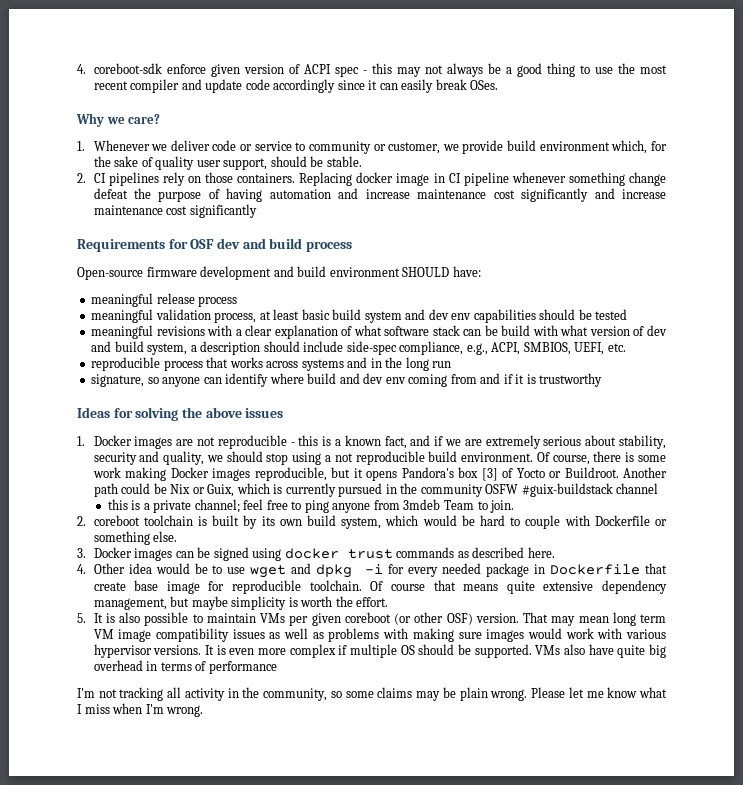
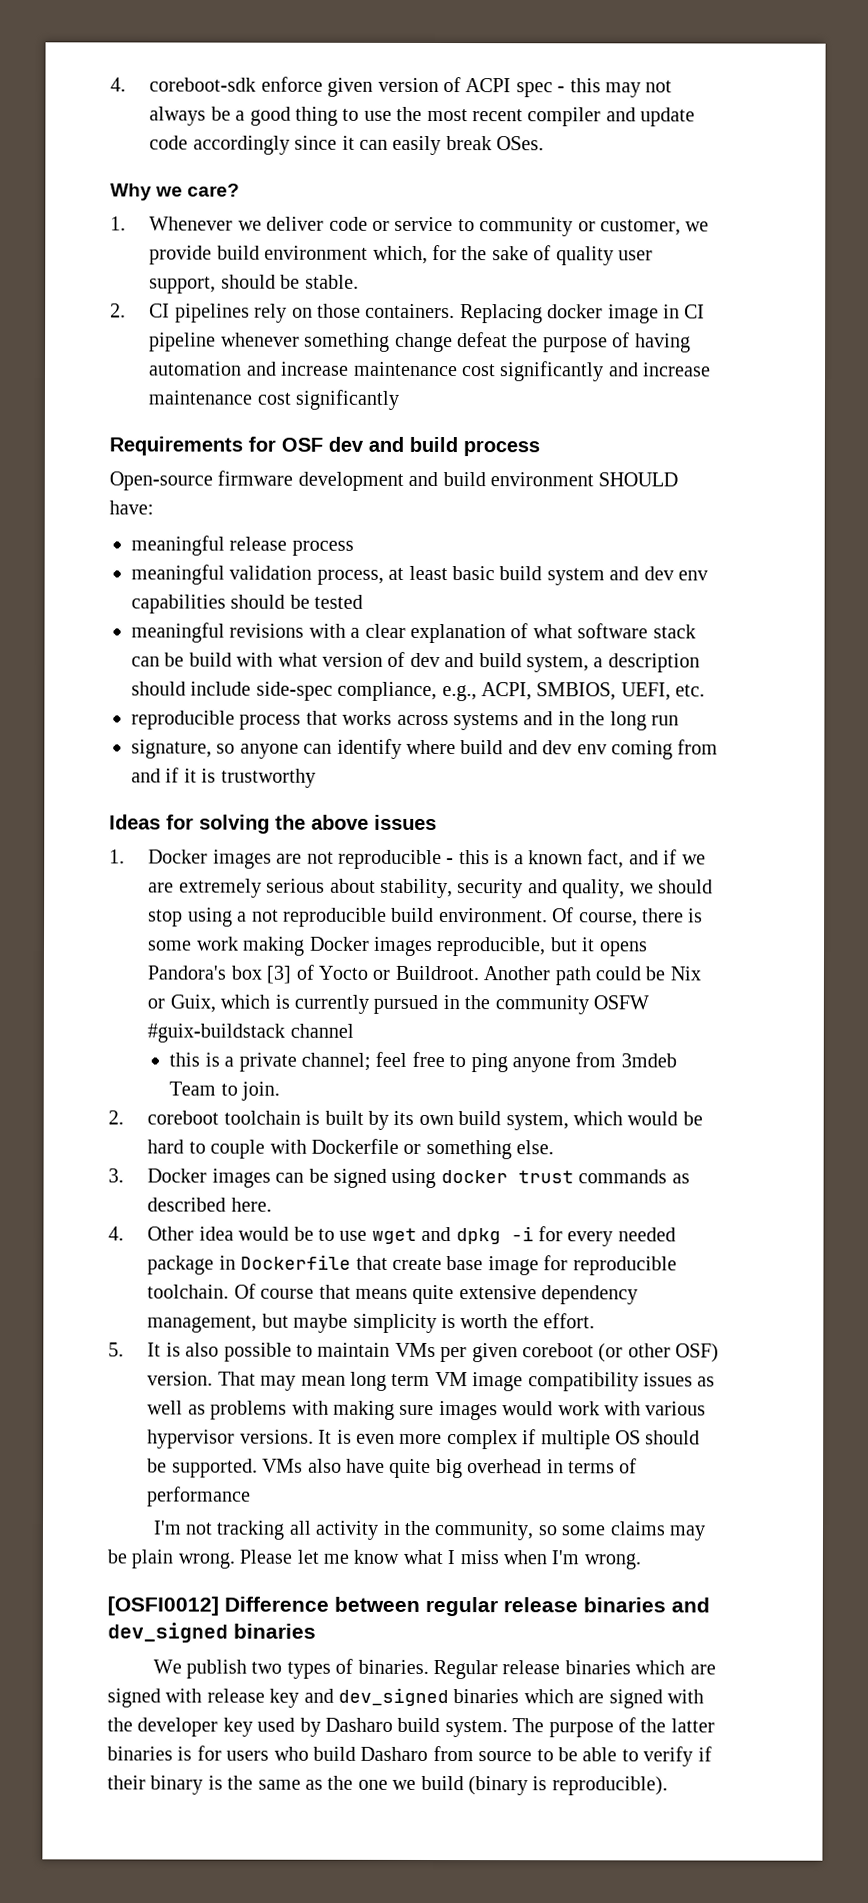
+ [OSFI0012] Difference between regular release binaries and dev_signed binaries
+ We publish two types of binaries. Regular release binaries which are signed with release key and dev_signed binaries which are signed with the developer key used by Dasharo build system. The purpose of the latter binaries is for users who build Dasharo from source to be able to verify if their binary is the same as the one we build (binary is reproducible).

